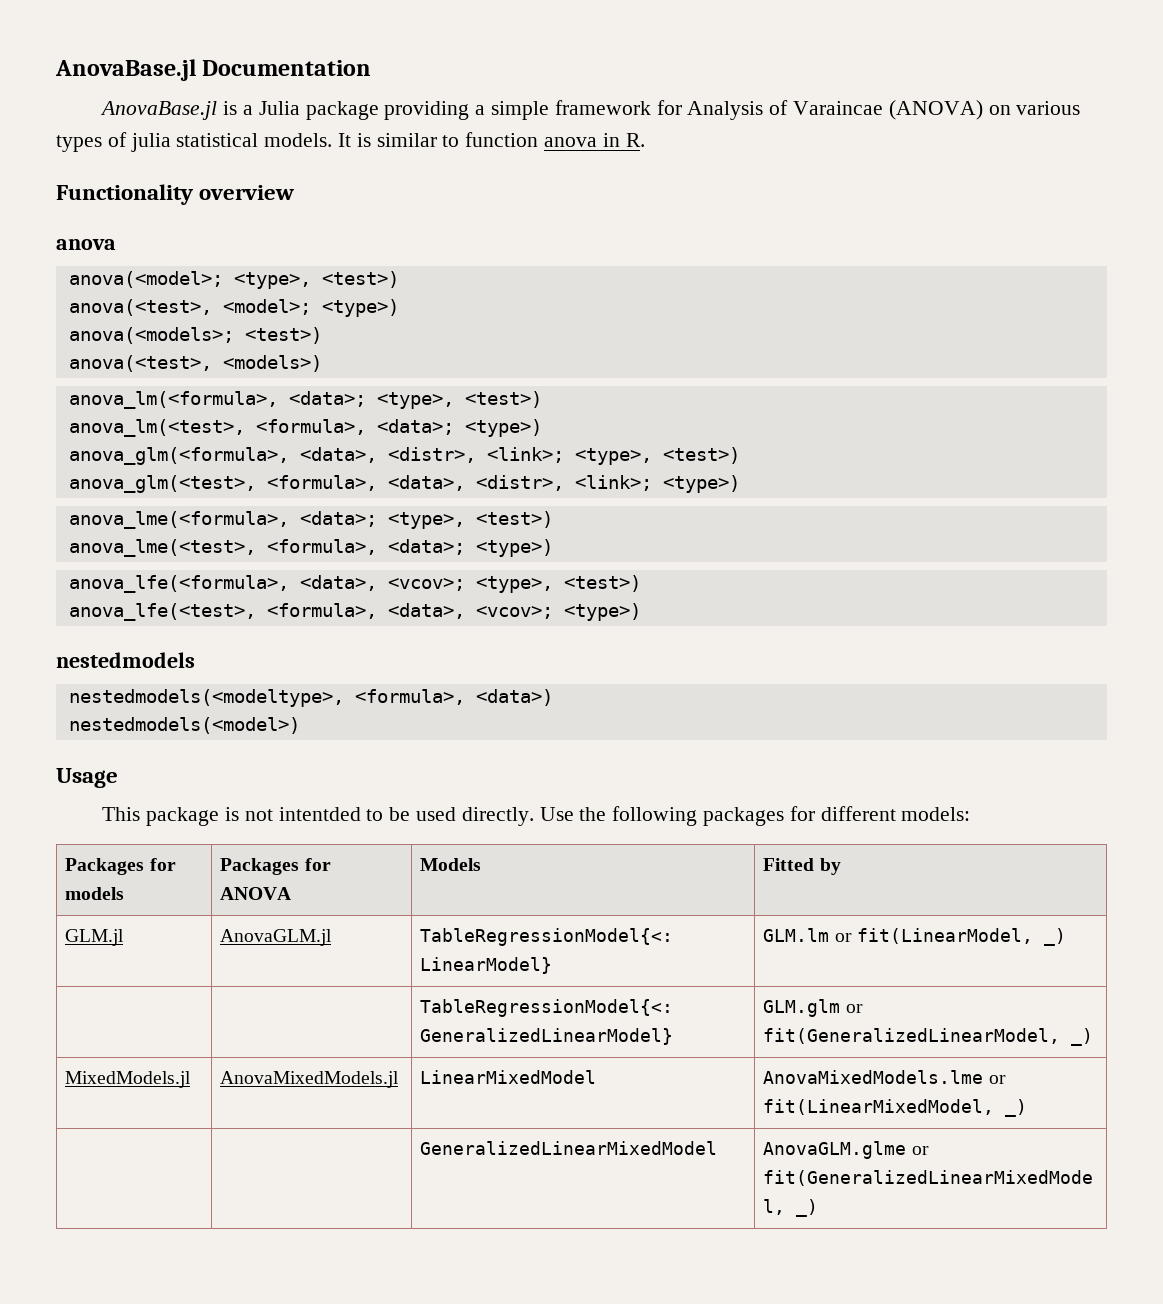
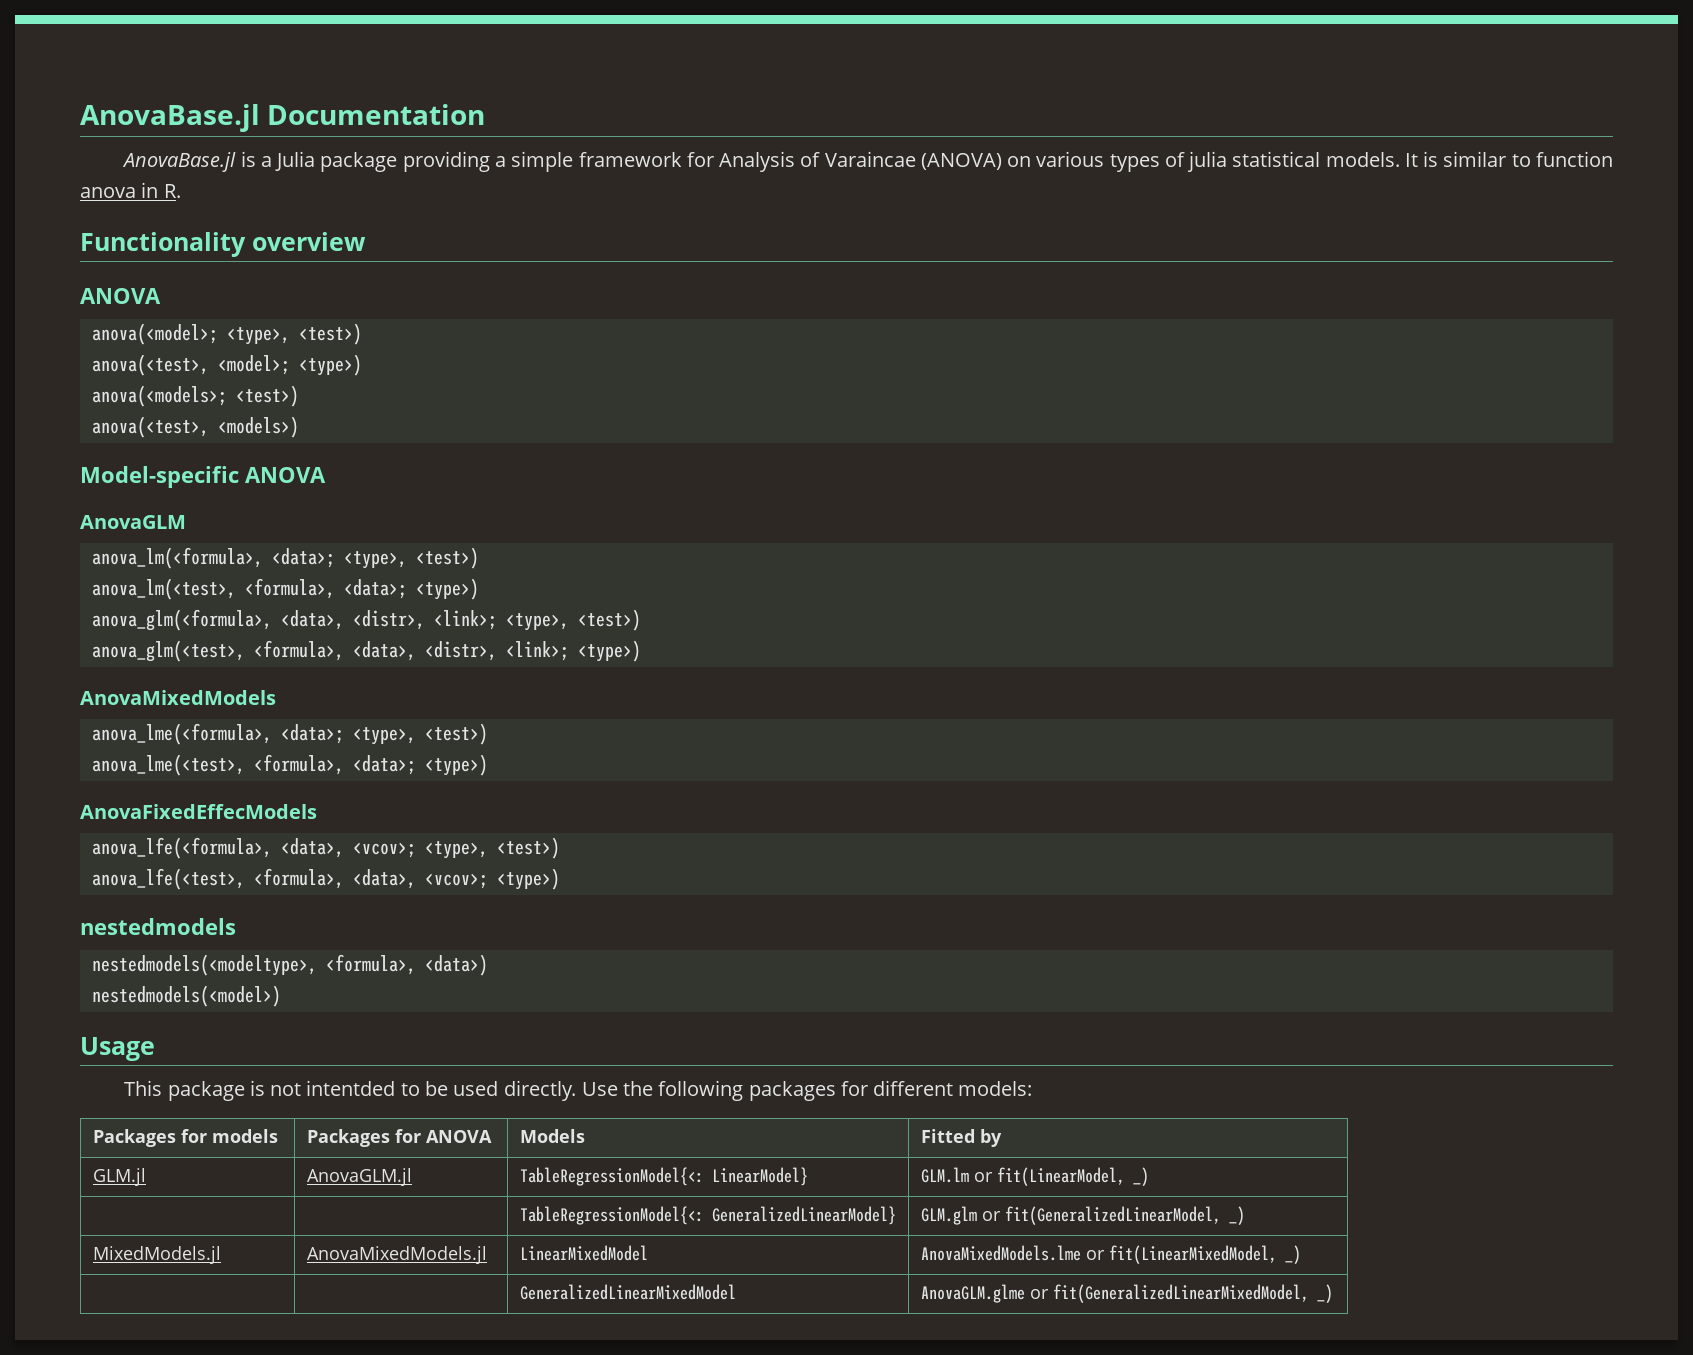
  Functionality overview
- anova
+ ANOVA
+ Model-specific ANOVA
+ AnovaGLM
+ AnovaMixedModels
+ AnovaFixedEffecModels

